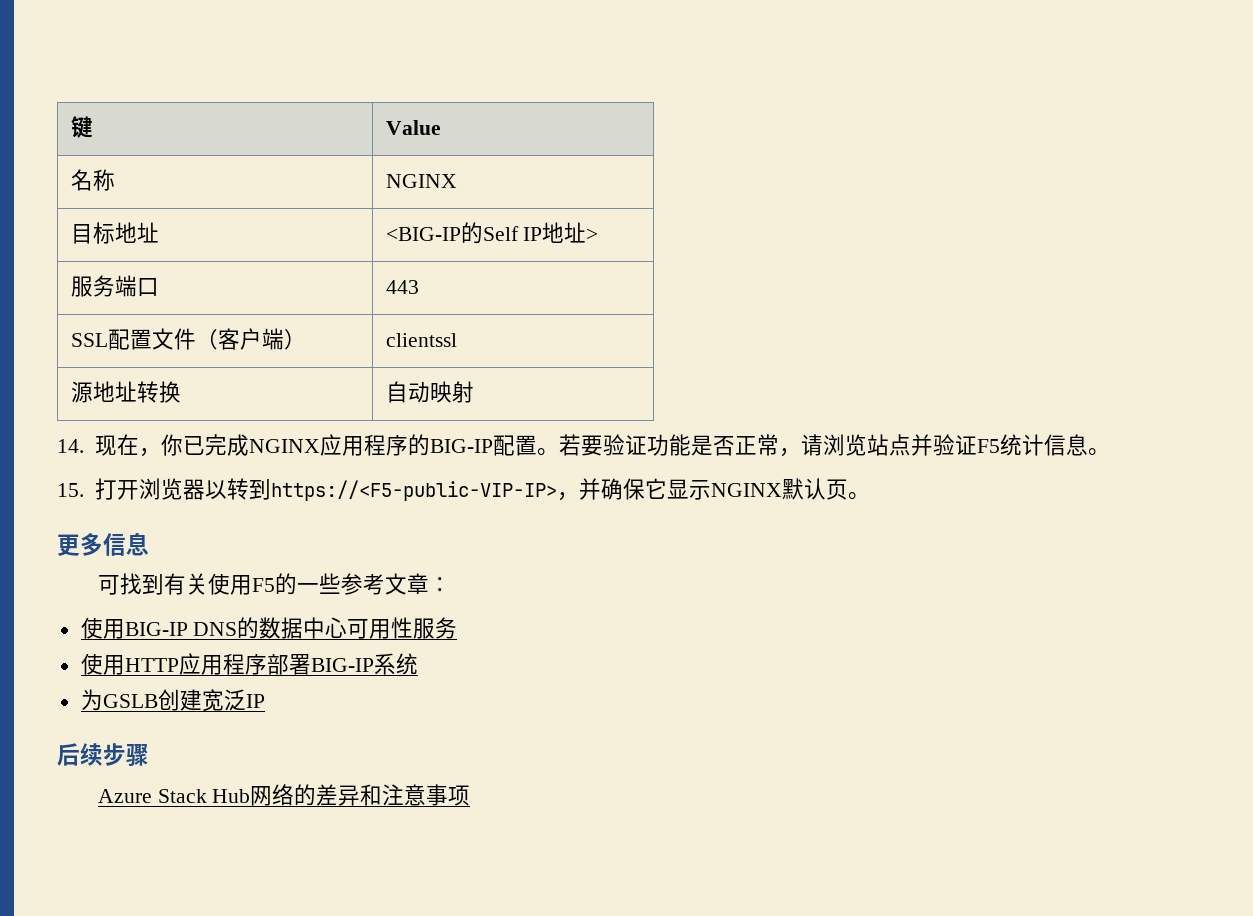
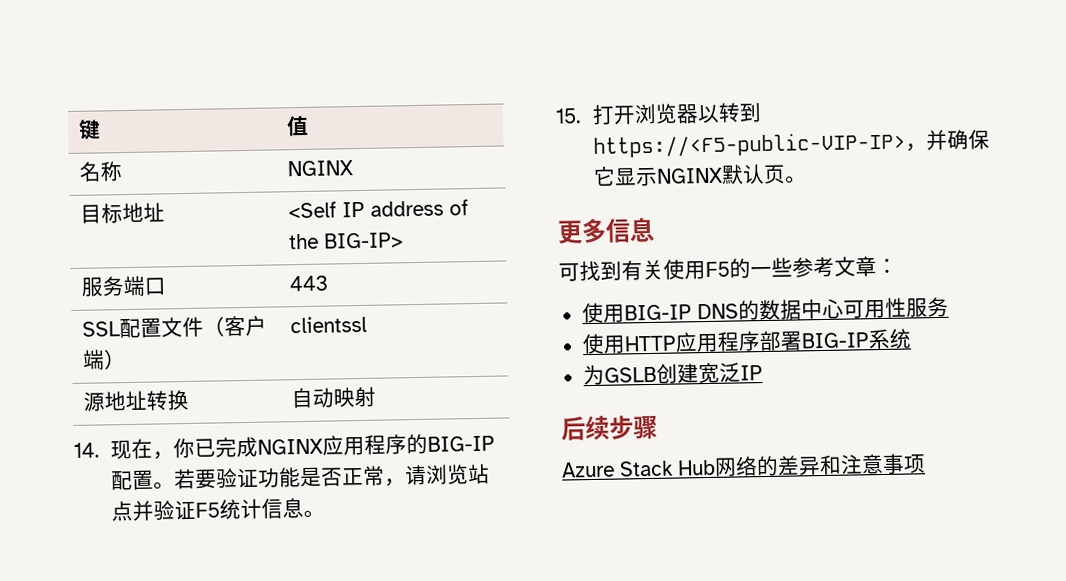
- 键 | Value
+ 键 | 值
- 目标地址 | <BIG-IP的Self IP地址>
+ 目标地址 | <Self IP address of the BIG-IP>

